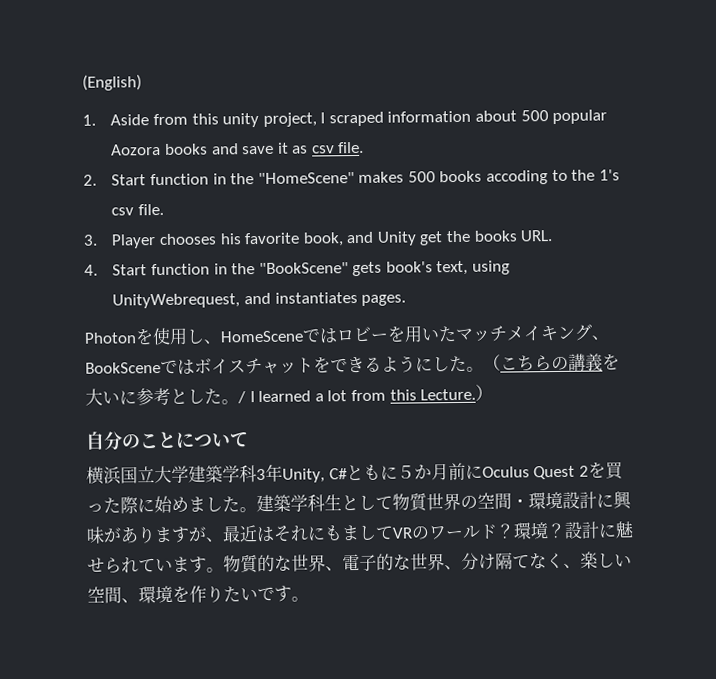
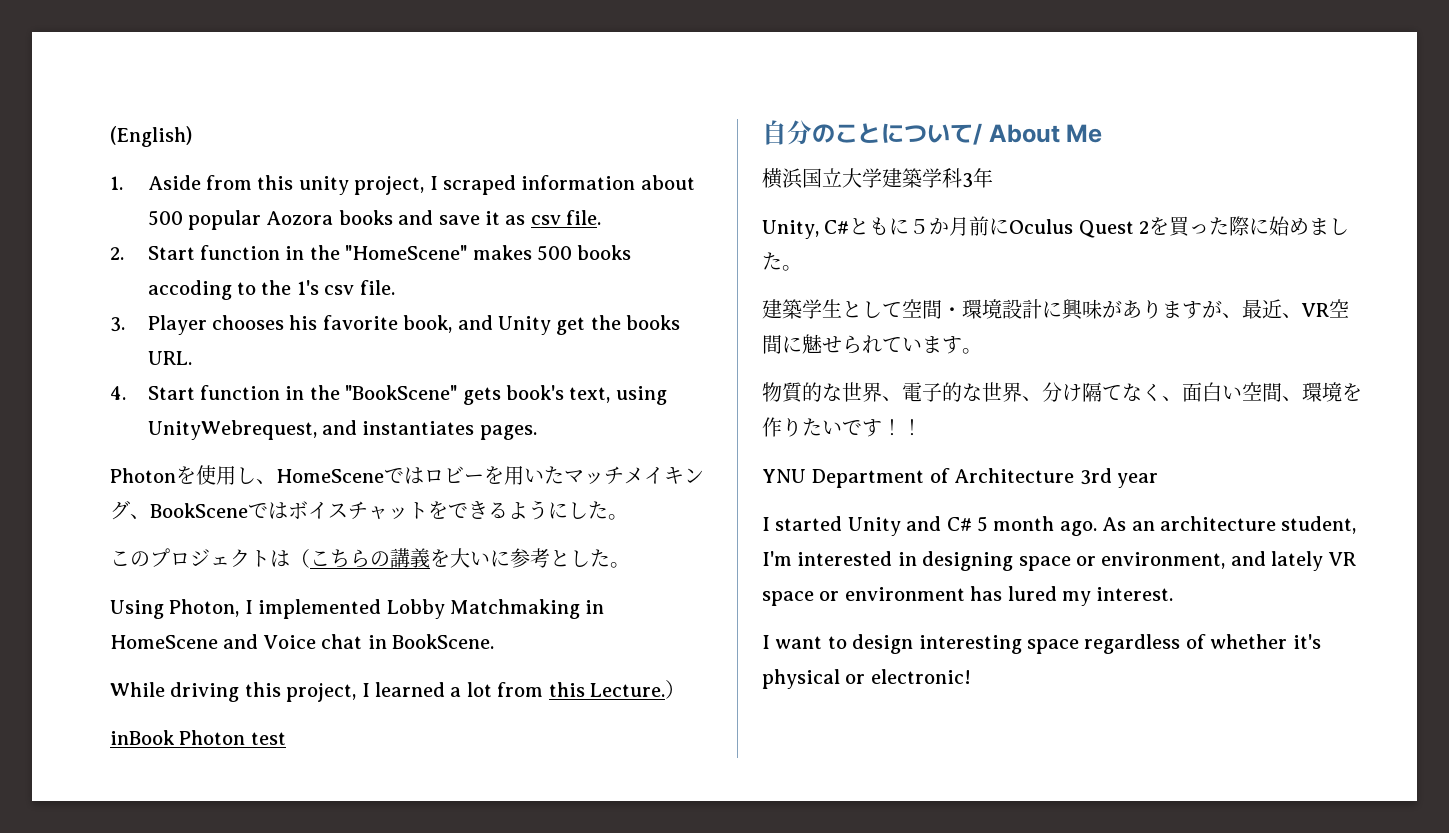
- Photonを使用し、HomeSceneではロビーを用いたマッチメイキング、BookSceneではボイスチャットをできるようにした。（こちらの講義を大いに参考とした。/ I learned a lot from this Lecture.）
+ Photonを使用し、HomeSceneではロビーを用いたマッチメイキング、BookSceneではボイスチャットをできるようにした。
+ このプロジェクトは（こちらの講義を大いに参考とした。
+ Using Photon, I implemented Lobby Matchmaking in HomeScene and Voice chat in BookScene.
+ While driving this project, I learned a lot from this Lecture.）
+ inBook Photon test
- 自分のことについて
+ 自分のことについて/ About Me
- 横浜国立大学建築学科3年Unity, C#ともに５か月前にOculus Quest 2を買った際に始めました。建築学科生として物質世界の空間・環境設計に興味がありますが、最近はそれにもましてVRのワールド？環境？設計に魅せられています。物質的な世界、電子的な世界、分け隔てなく、楽しい空間、環境を作りたいです。
+ 横浜国立大学建築学科3年
+ Unity, C#ともに５か月前にOculus Quest 2を買った際に始めました。
+ 建築学生として空間・環境設計に興味がありますが、最近、VR空間に魅せられています。
+ 物質的な世界、電子的な世界、分け隔てなく、面白い空間、環境を作りたいです！！
+ YNU Department of Architecture 3rd year
+ I started Unity and C# 5 month ago. As an architecture student, I'm interested in designing space or environment, and lately VR space or environment has lured my interest.
+ I want to design interesting space regardless of whether it's physical or electronic!

